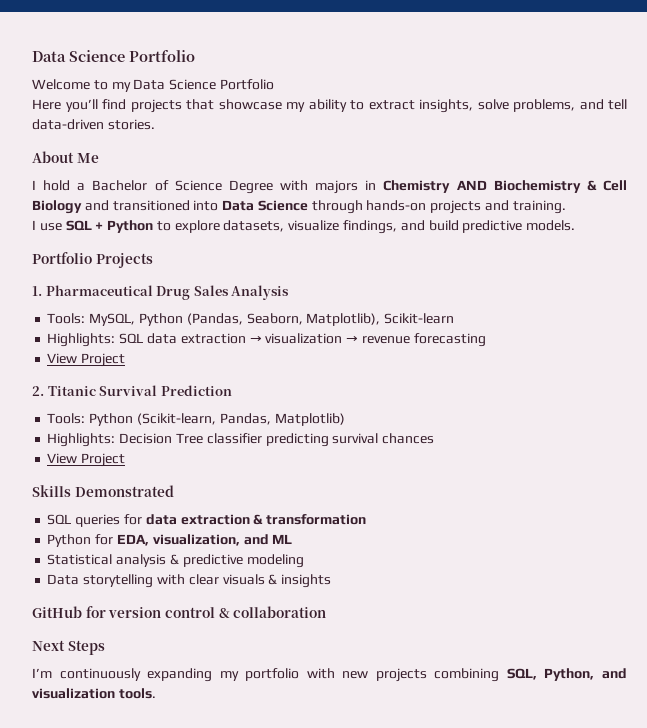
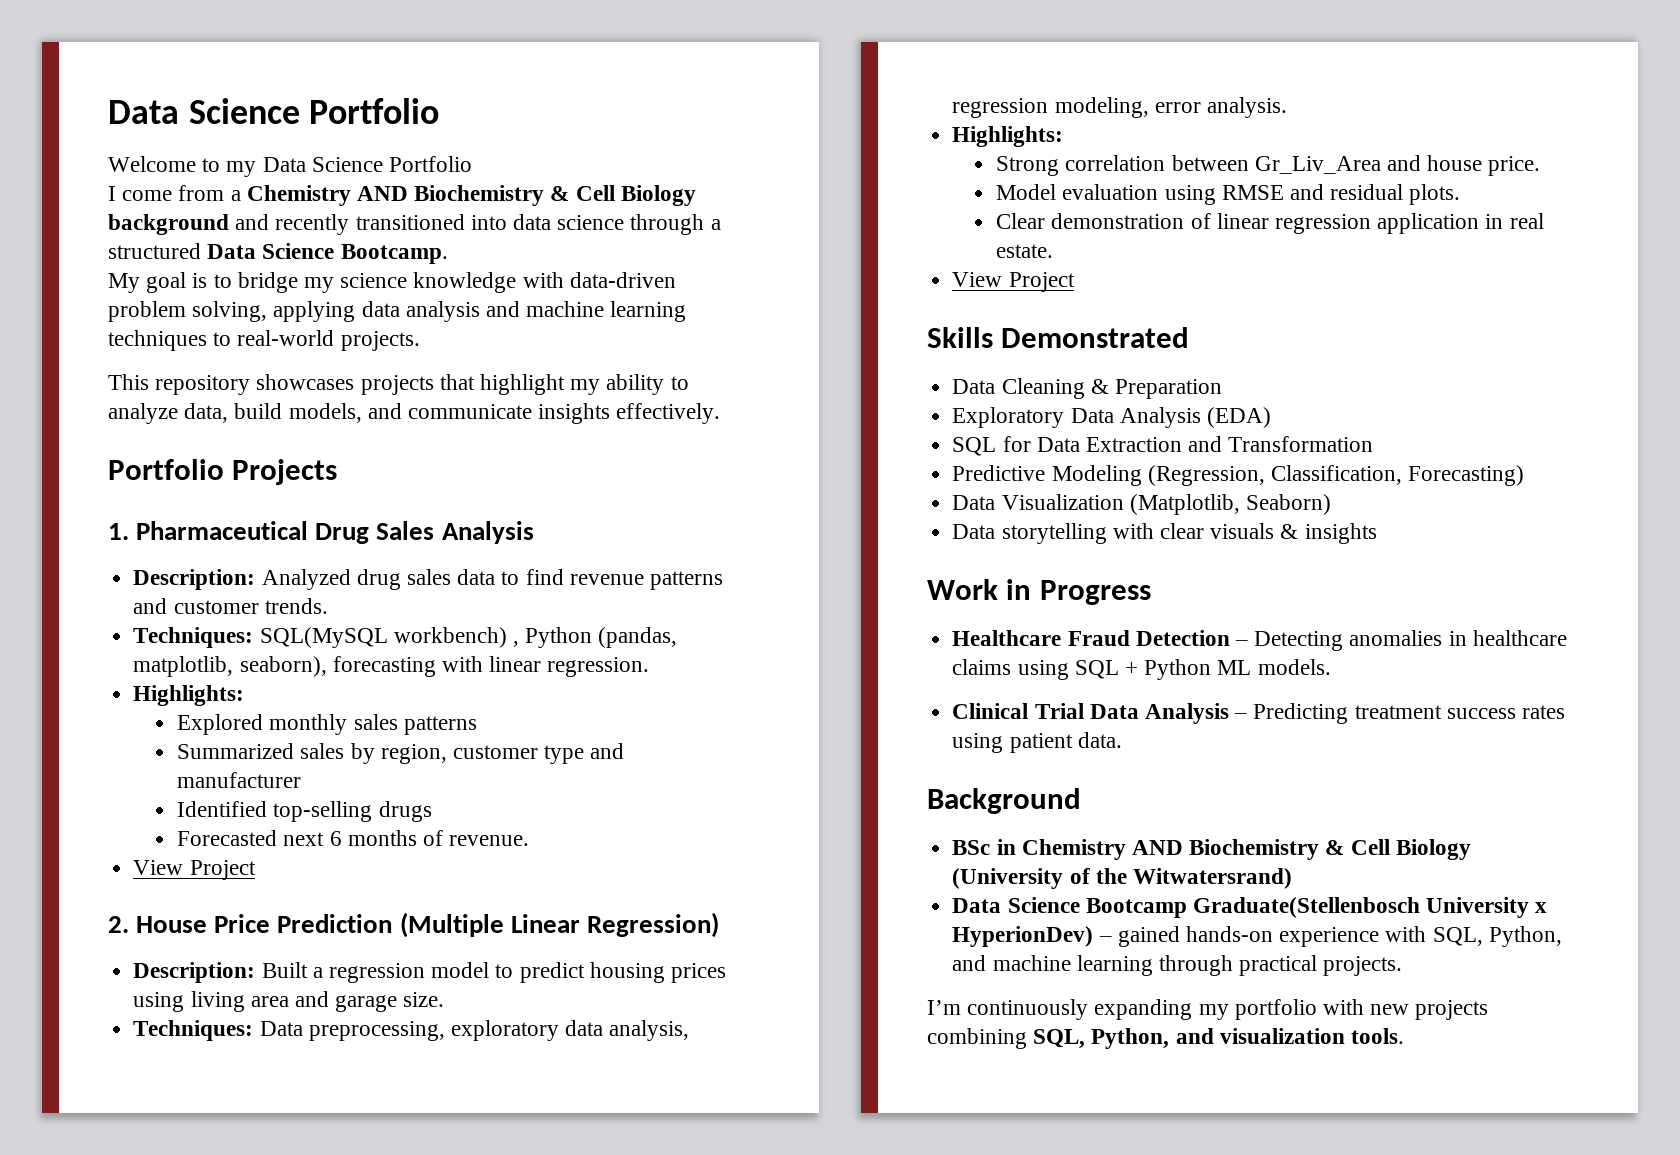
- Here you’ll find projects that showcase my ability to extract insights, solve problems, and tell data-driven stories.
- About Me
- I hold a Bachelor of Science Degree with majors in Chemistry AND Biochemistry & Cell Biology and transitioned into Data Science through hands-on projects and training.
- I use SQL + Python to explore datasets, visualize findings, and build predictive models.
+ I come from a Chemistry AND Biochemistry & Cell Biology background and recently transitioned into data science through a structured Data Science Bootcamp.
+ My goal is to bridge my science knowledge with data-driven problem solving, applying data analysis and machine learning techniques to real-world projects.
+ This repository showcases projects that highlight my ability to analyze data, build models, and communicate insights effectively.
- Tools: MySQL, Python (Pandas, Seaborn, Matplotlib), Scikit-learn
- Highlights: SQL data extraction → visualization → revenue forecasting
+ Description: Analyzed drug sales data to find revenue patterns and customer trends.
+ Techniques: SQL(MySQL workbench) , Python (pandas, matplotlib, seaborn), forecasting with linear regression.
+ Highlights:
+ Explored monthly sales patterns
+ Summarized sales by region, customer type and manufacturer
+ Identified top-selling drugs
+ Forecasted next 6 months of revenue.
- 2. Titanic Survival Prediction
- Tools: Python (Scikit-learn, Pandas, Matplotlib)
- Highlights: Decision Tree classifier predicting survival chances
+ 2. House Price Prediction (Multiple Linear Regression)
+ Description: Built a regression model to predict housing prices using living area and garage size.
+ Techniques: Data preprocessing, exploratory data analysis, regression modeling, error analysis.
+ Highlights:
+ Strong correlation between Gr_Liv_Area and house price.
+ Model evaluation using RMSE and residual plots.
+ Clear demonstration of linear regression application in real estate.
  View Project
  Skills Demonstrated
- SQL queries for data extraction & transformation
- Python for EDA, visualization, and ML
- Statistical analysis & predictive modeling
+ Data Cleaning & Preparation
+ Exploratory Data Analysis (EDA)
+ SQL for Data Extraction and Transformation
+ Predictive Modeling (Regression, Classification, Forecasting)
+ Data Visualization (Matplotlib, Seaborn)
- GitHub for version control & collaboration
- Next Steps
+ Work in Progress
+ Healthcare Fraud Detection – Detecting anomalies in healthcare claims using SQL + Python ML models.
+ Clinical Trial Data Analysis – Predicting treatment success rates using patient data.
+ Background
+ BSc in Chemistry AND Biochemistry & Cell Biology (University of the Witwatersrand)
+ Data Science Bootcamp Graduate(Stellenbosch University x HyperionDev) – gained hands-on experience with SQL, Python, and machine learning through practical projects.

